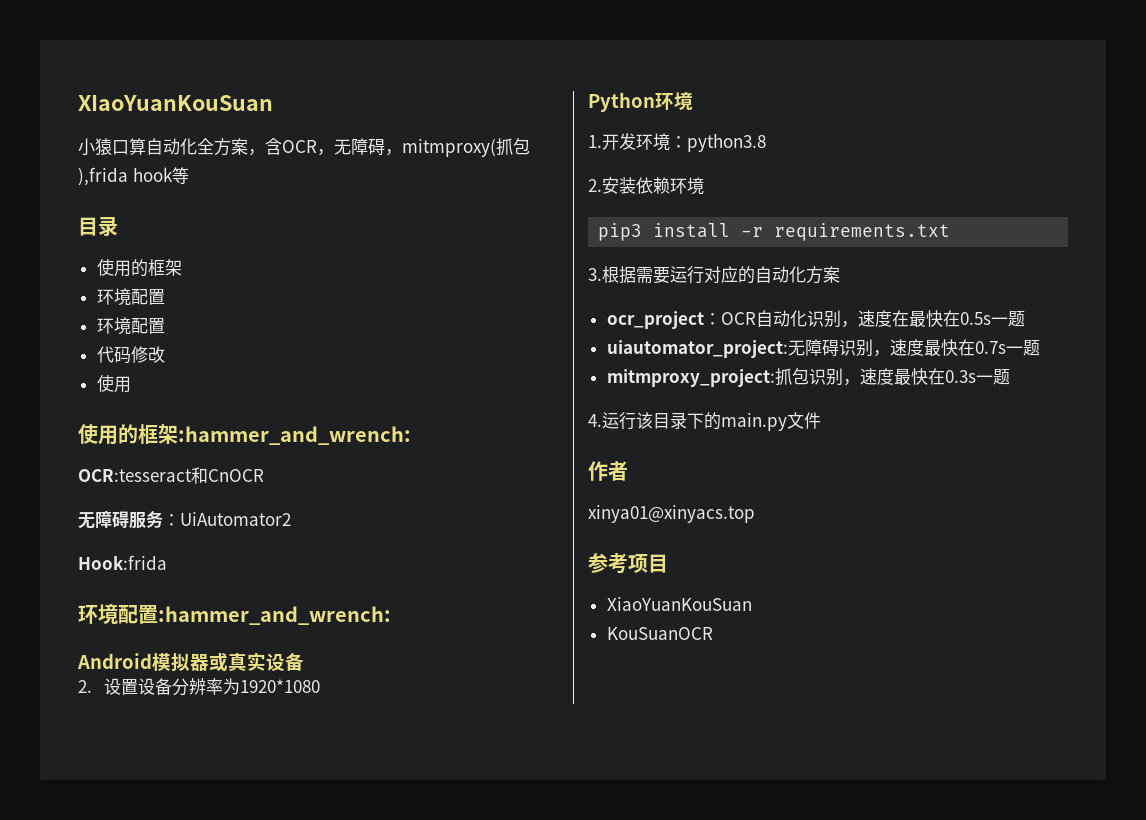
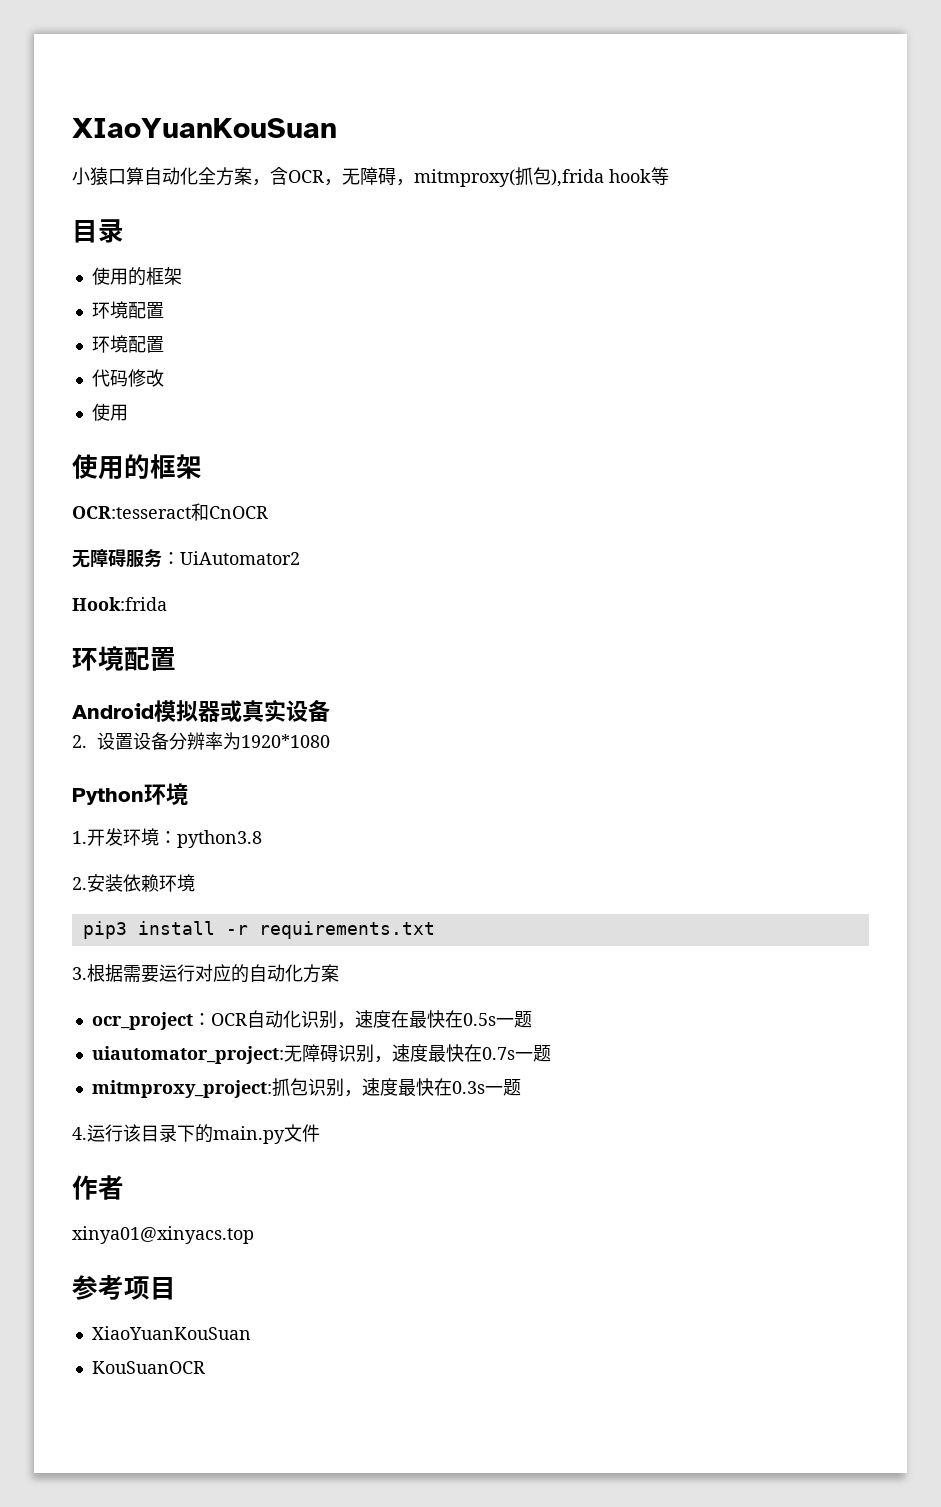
  代码修改
  使用
- 使用的框架:hammer_and_wrench:
+ 使用的框架
  Hook:frida
- 环境配置:hammer_and_wrench:
+ 环境配置

